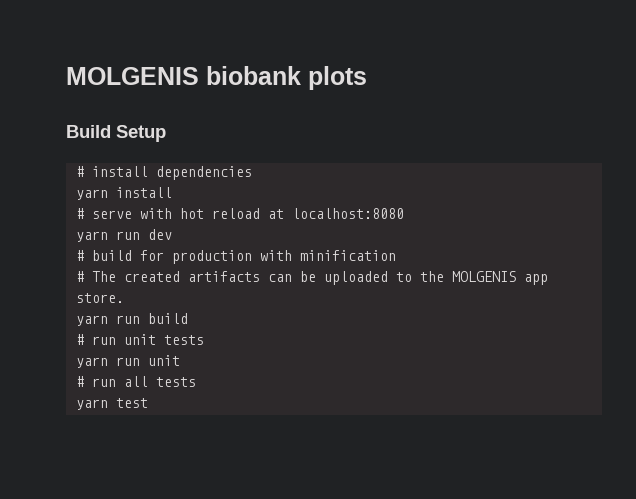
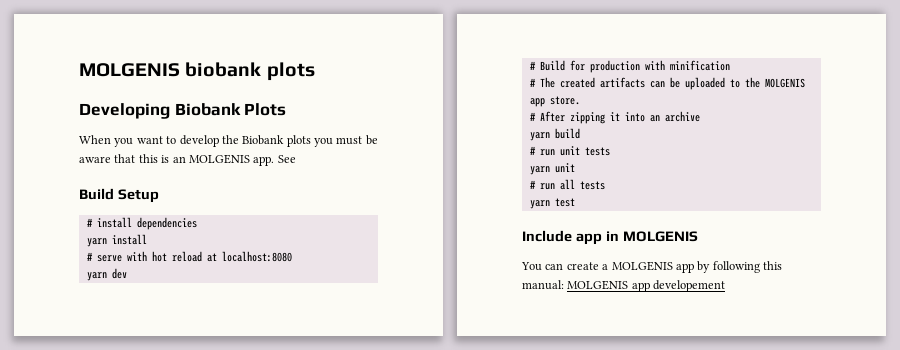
+ Developing Biobank Plots
+ When you want to develop the Biobank plots you must be aware that this is an MOLGENIS app. See
- yarn run dev
+ yarn dev
- # build for production with minification
+ # Build for production with minification
- yarn run build
+ # After zipping it into an archive
+ yarn build
- yarn run unit
+ yarn unit
+ Include app in MOLGENIS
+ You can create a MOLGENIS app by following this manual: MOLGENIS app developement

